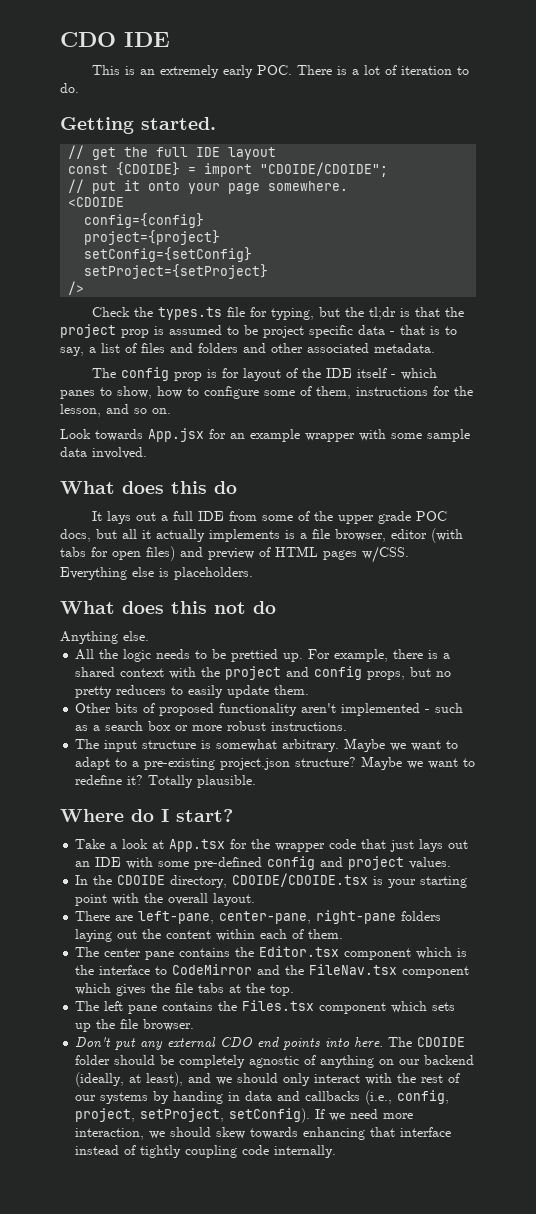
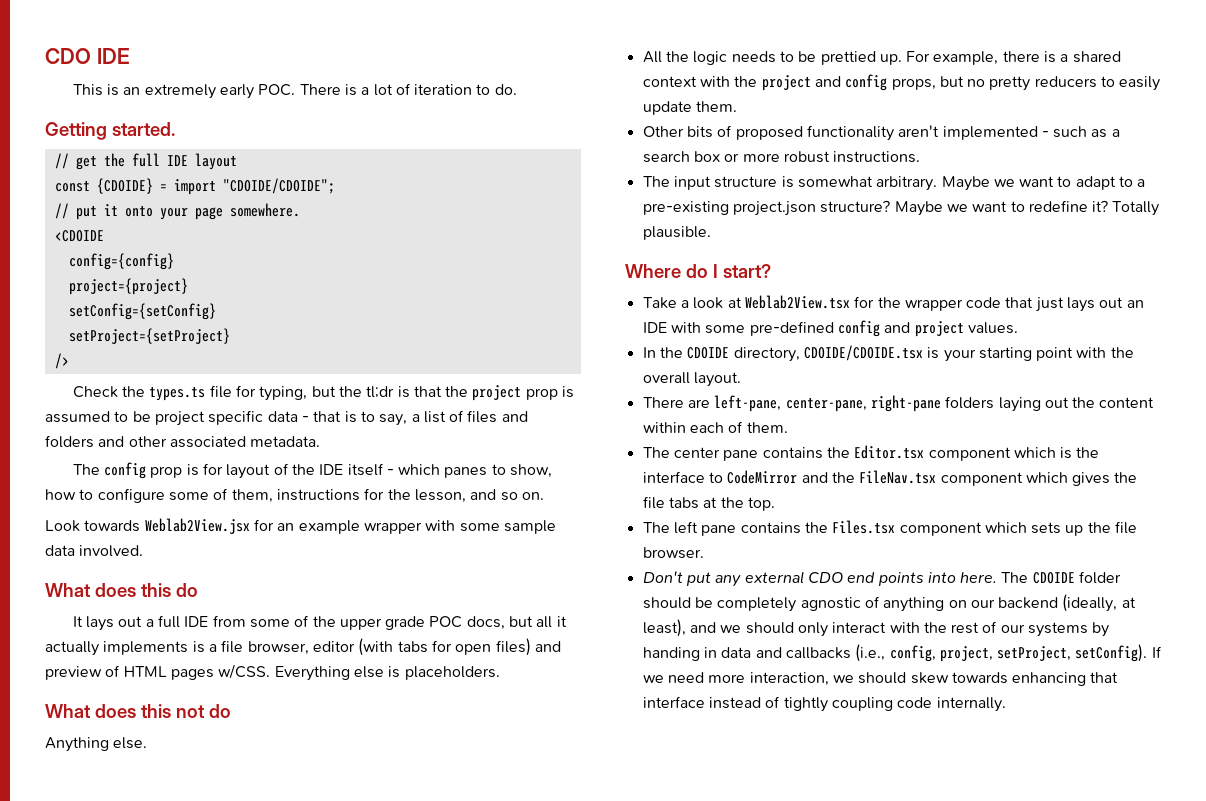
- Look towards App.jsx for an example wrapper with some sample data involved.
+ Look towards Weblab2View.jsx for an example wrapper with some sample data involved.
- Take a look at App.tsx for the wrapper code that just lays out an IDE with some pre-defined config and project values.
+ Take a look at Weblab2View.tsx for the wrapper code that just lays out an IDE with some pre-defined config and project values.

